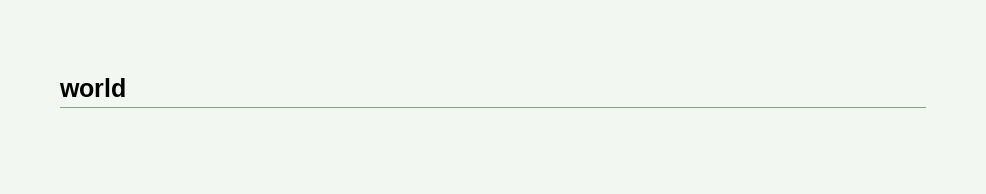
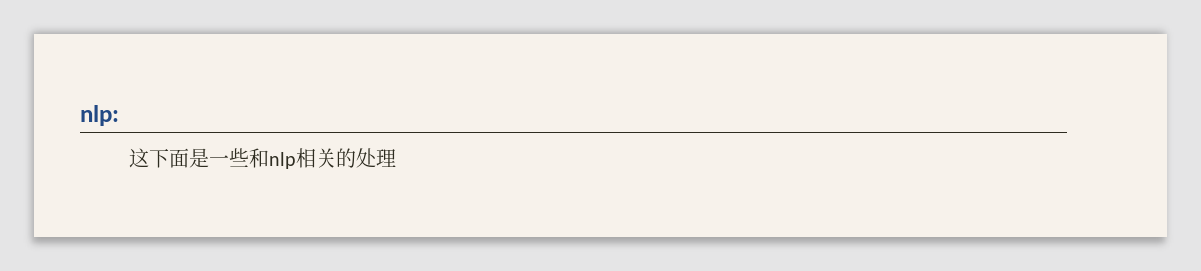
- world
+ nlp:
+ 这下面是一些和nlp相关的处理

